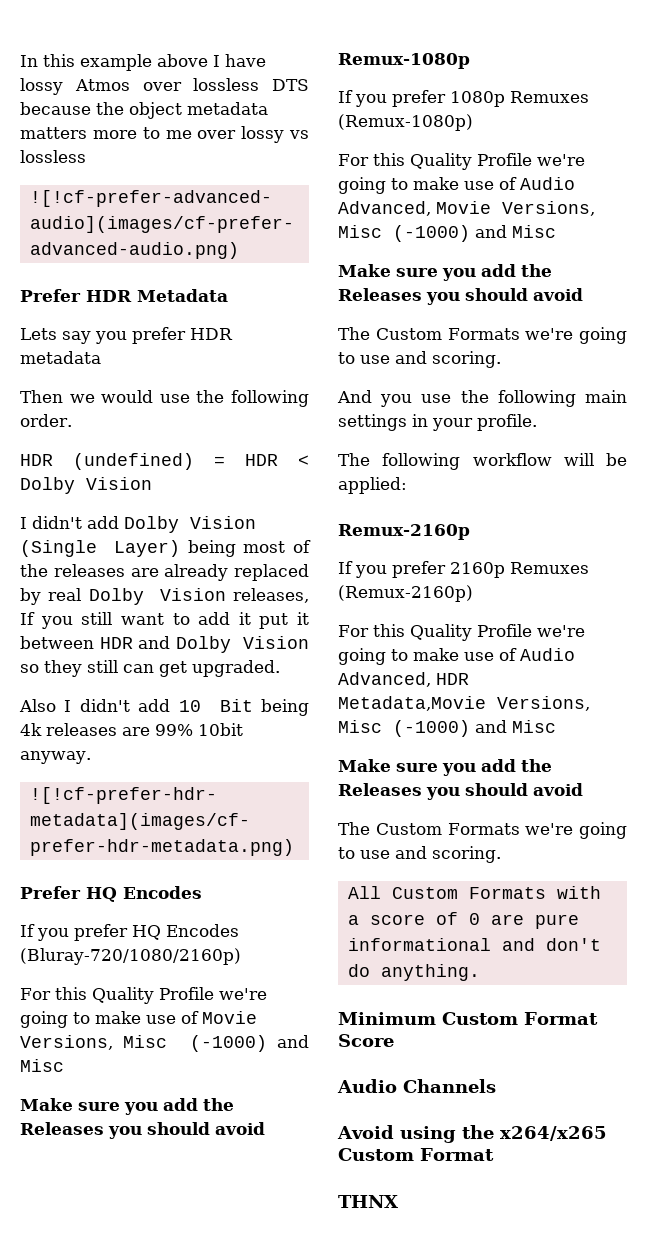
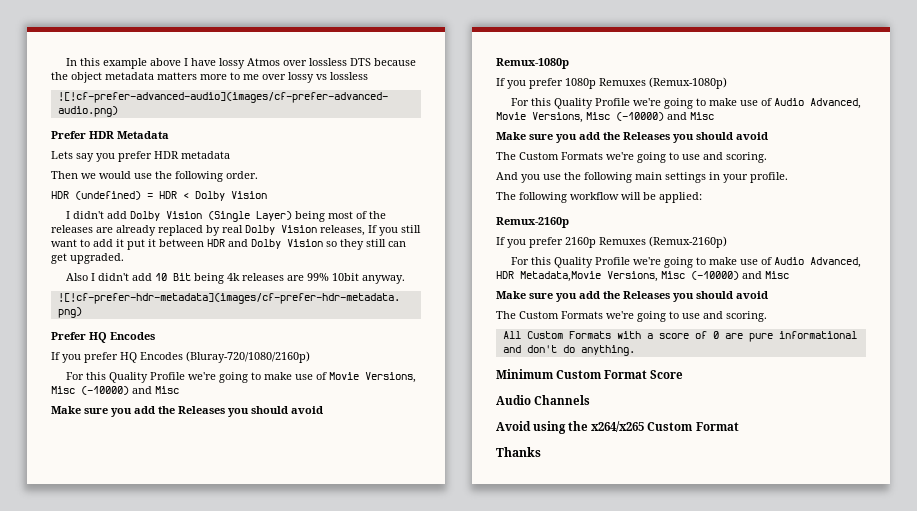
- For this Quality Profile we're going to make use of Movie Versions, Misc (-1000) and Misc
+ For this Quality Profile we're going to make use of Movie Versions, Misc (-10000) and Misc
- For this Quality Profile we're going to make use of Audio Advanced, Movie Versions, Misc (-1000) and Misc
+ For this Quality Profile we're going to make use of Audio Advanced, Movie Versions, Misc (-10000) and Misc
- For this Quality Profile we're going to make use of Audio Advanced, HDR Metadata,Movie Versions, Misc (-1000) and Misc
+ For this Quality Profile we're going to make use of Audio Advanced, HDR Metadata,Movie Versions, Misc (-10000) and Misc
- THNX
+ Thanks

